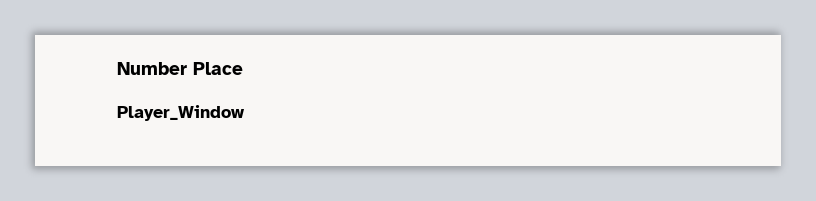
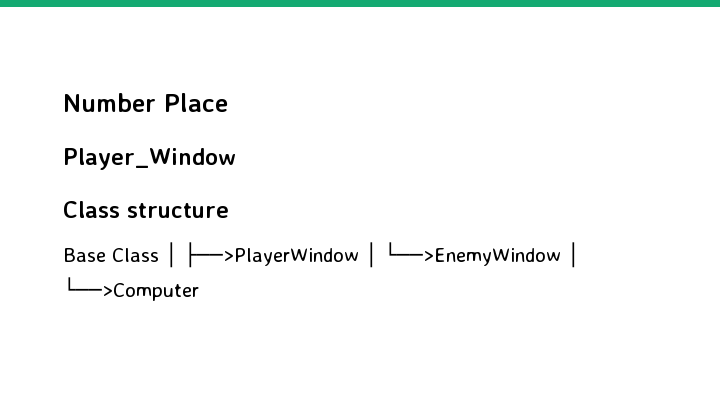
+ Class structure
+ Base Class │ ├──>PlayerWindow │ └──>EnemyWindow │ └──>Computer

